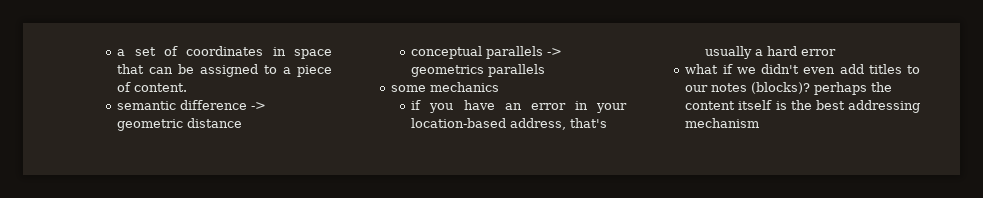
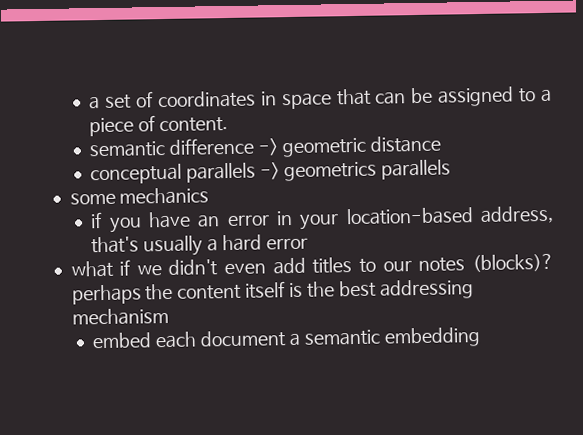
+ embed each document a semantic embedding

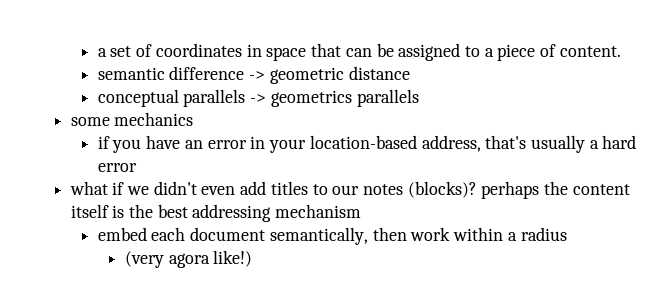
- embed each document a semantic embedding
+ embed each document semantically, then work within a radius
+ (very agora like!)

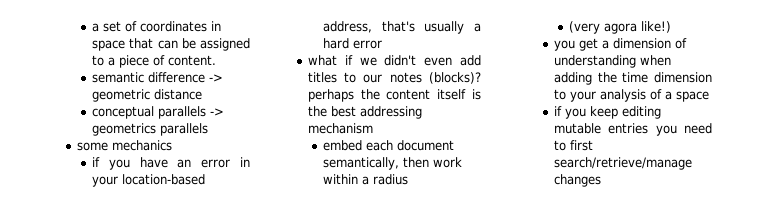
+ you get a dimension of understanding when adding the time dimension to your analysis of a space
+ if you keep editing mutable entries you need to first search/retrieve/manage changes

